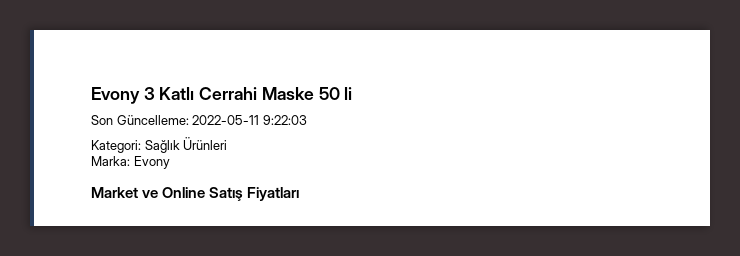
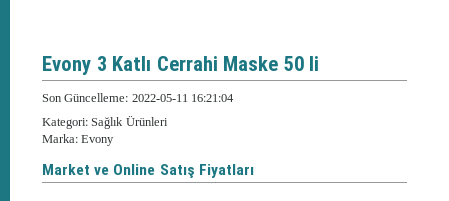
- Son Güncelleme: 2022-05-11 9:22:03
+ Son Güncelleme: 2022-05-11 16:21:04

